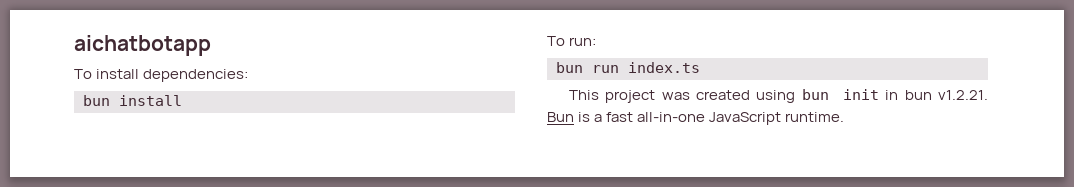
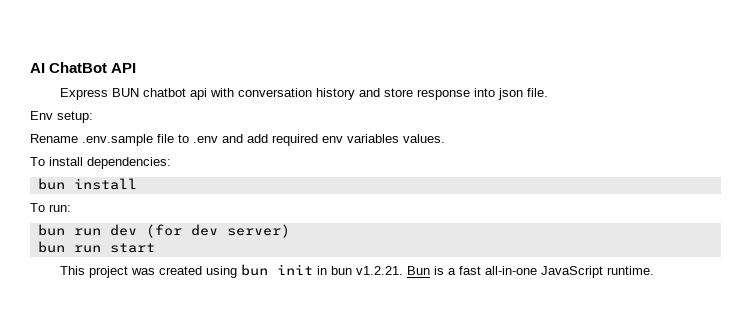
- aichatbotapp
+ AI ChatBot API
+ Express BUN chatbot api with conversation history and store response into json file.
+ Env setup:
+ Rename .env.sample file to .env and add required env variables values.
- bun run index.ts
+ bun run dev (for dev server)
+ bun run start

